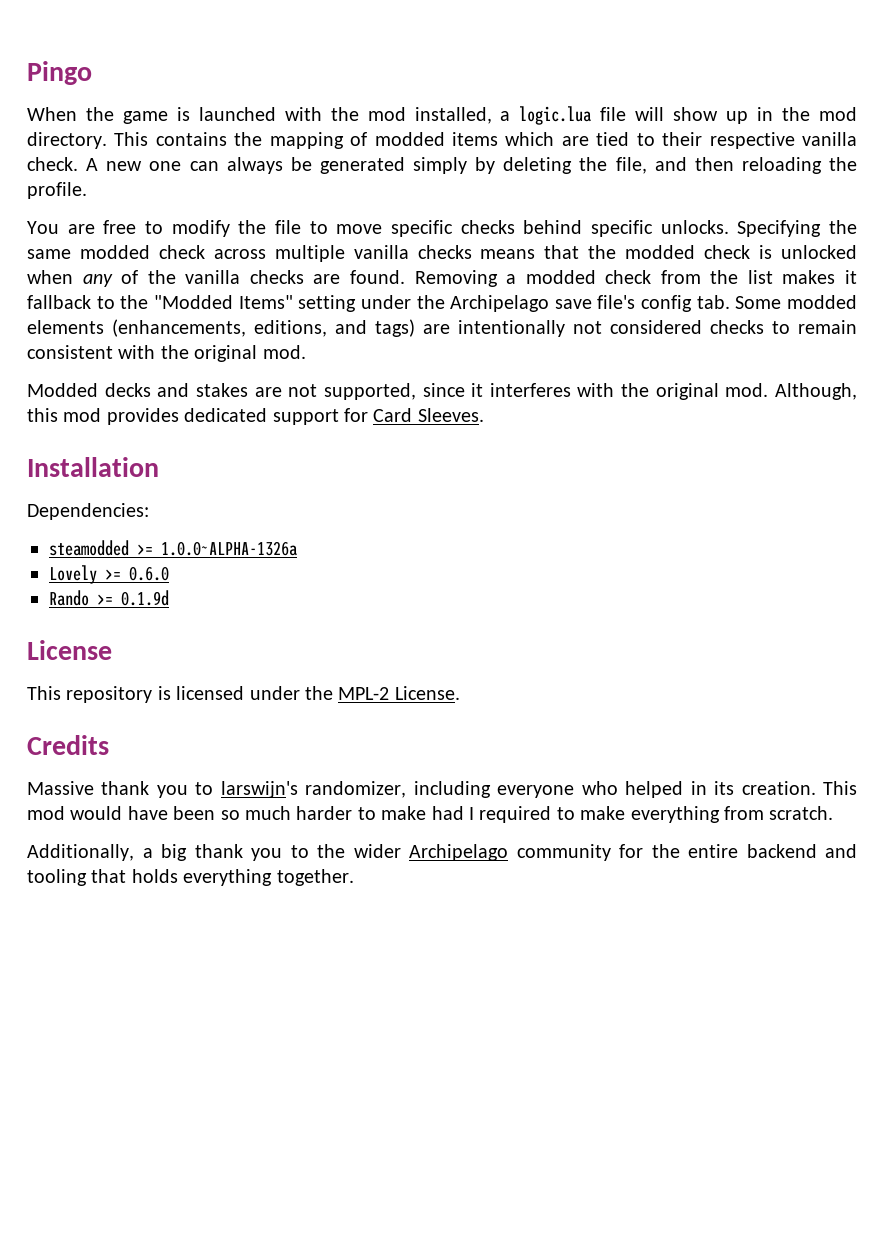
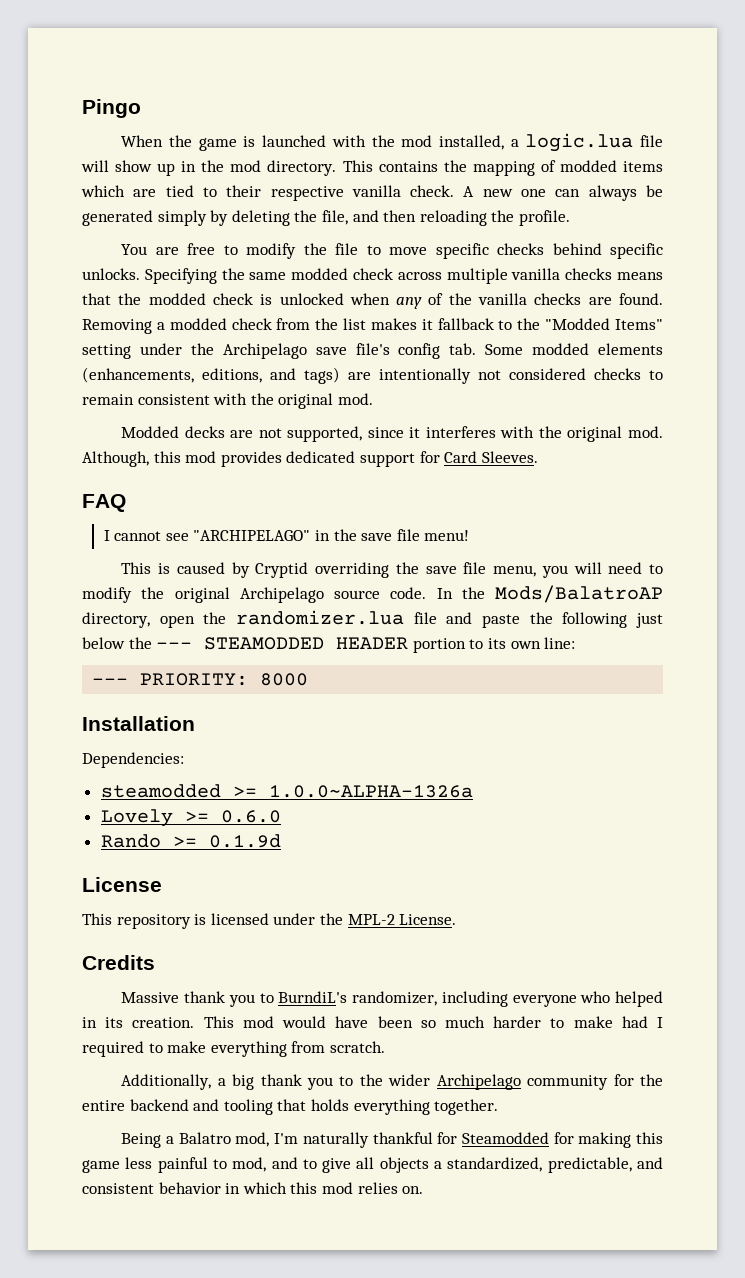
- Modded decks and stakes are not supported, since it interferes with the original mod.
+ Modded decks are not supported, since it interferes with the original mod.
+ FAQ
+ I cannot see "ARCHIPELAGO" in the save file menu!
+ This is caused by Cryptid overriding the save file menu, you will need to modify the original Archipelago source code. In the Mods/BalatroAP directory, open the randomizer.lua file and paste the following just below the --- STEAMODDED HEADER portion to its own line:
+ --- PRIORITY: 8000
- Massive thank you to larswijn's randomizer, including everyone who helped in its creation.
+ Massive thank you to BurndiL's randomizer, including everyone who helped in its creation.
+ Being a Balatro mod, I'm naturally thankful for Steamodded for making this game less painful to mod, and to give all objects a standardized, predictable, and consistent behavior in which this mod relies on.

